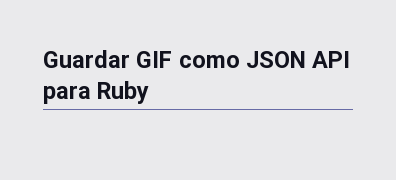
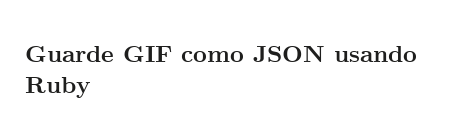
- Guardar GIF como JSON API para Ruby
+ Guarde GIF como JSON usando Ruby

